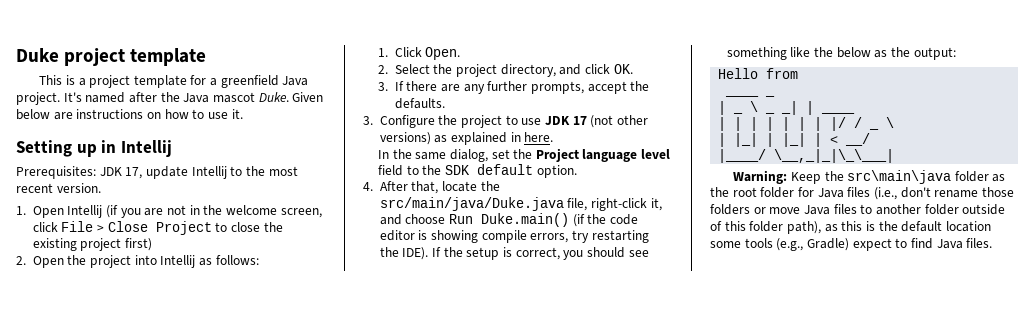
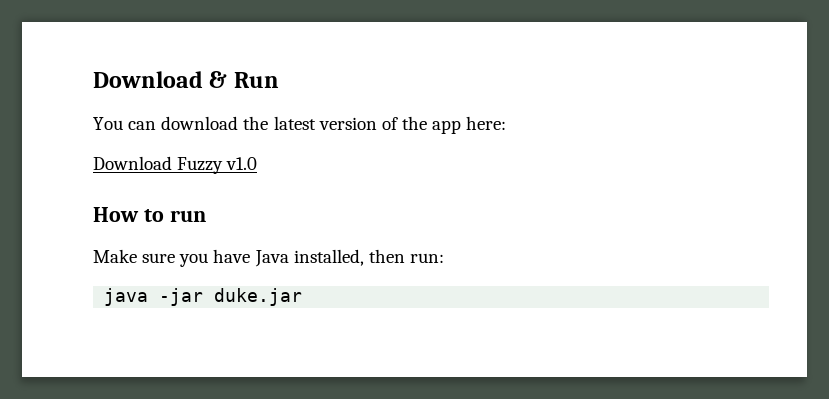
- Duke project template
- This is a project template for a greenfield Java project. It's named after the Java mascot Duke. Given below are instructions on how to use it.
- Setting up in Intellij
- Prerequisites: JDK 17, update Intellij to the most recent version.
- 1. Open Intellij (if you are not in the welcome screen, click File > Close Project to close the existing project first)
- 2. Open the project into Intellij as follows:
- 1. Click Open.
- 2. Select the project directory, and click OK.
- 3. If there are any further prompts, accept the defaults.
- 3. Configure the project to use JDK 17 (not other versions) as explained in here.
- In the same dialog, set the Project language level field to the SDK default option.
- 4. After that, locate the src/main/java/Duke.java file, right-click it, and choose Run Duke.main() (if the code editor is showing compile errors, try restarting the IDE). If the setup is correct, you should see something like the below as the output:
- Hello from
- ____ _
- | _ \ _ _| | ____
- | | | | | | | |/ / _ \
- | |_| | |_| | < __/
- |____/ \__,_|_|\_\___|
- Warning: Keep the src\main\java folder as the root folder for Java files (i.e., don't rename those folders or move Java files to another folder outside of this folder path), as this is the default location some tools (e.g., Gradle) expect to find Java files.
+ Download & Run
+ You can download the latest version of the app here:
+ Download Fuzzy v1.0
+ How to run
+ Make sure you have Java installed, then run:
+ java -jar duke.jar

